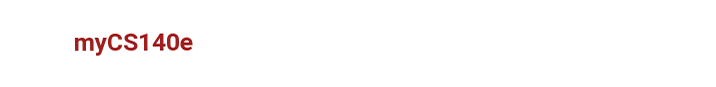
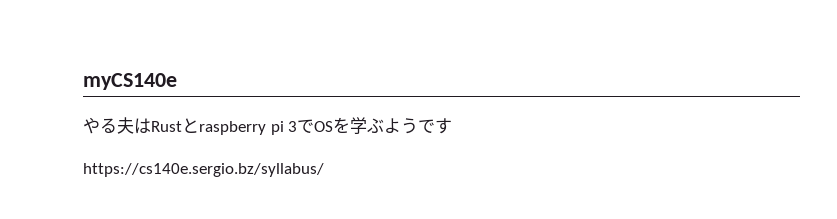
+ やる夫はRustとraspberry pi 3でOSを学ぶようです
+ https://cs140e.sergio.bz/syllabus/

